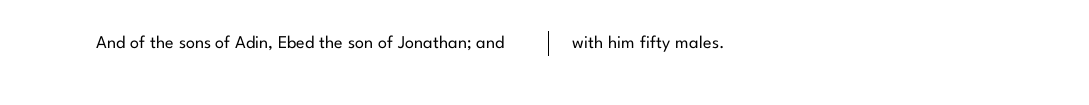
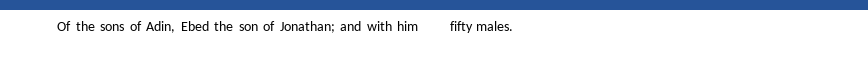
- And of the sons of Adin, Ebed the son of Jonathan; and with him fifty males.
+ Of the sons of Adin, Ebed the son of Jonathan; and with him fifty males.

